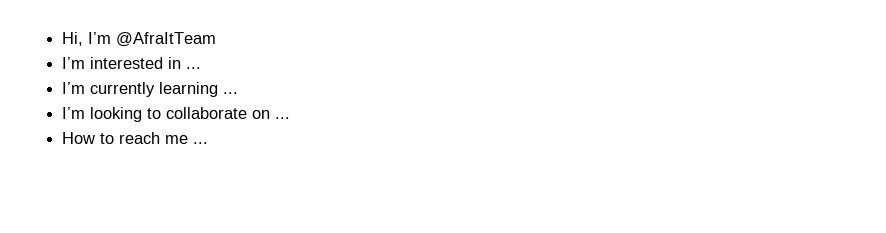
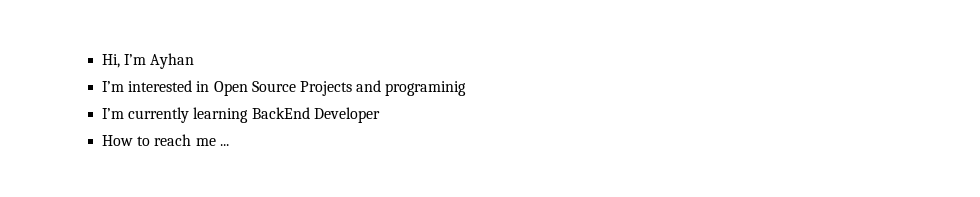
- Hi, I’m @AfraItTeam
+ Hi, I’m Ayhan
- I’m interested in ...
- I’m currently learning ...
- I’m looking to collaborate on ...
+ I’m interested in Open Source Projects and programinig
+ I’m currently learning BackEnd Developer

